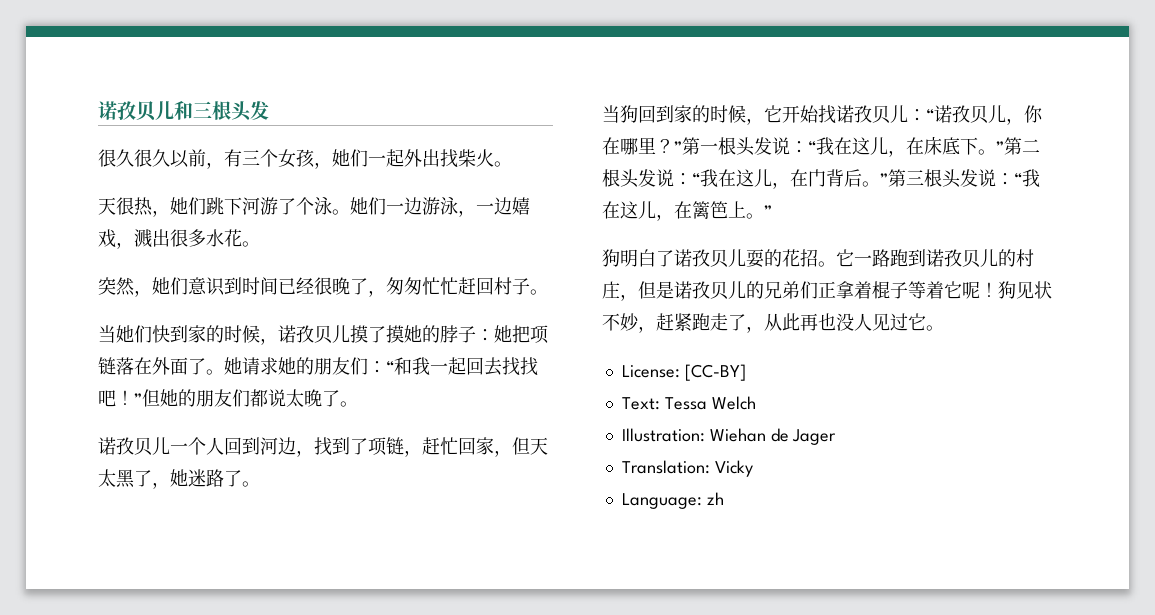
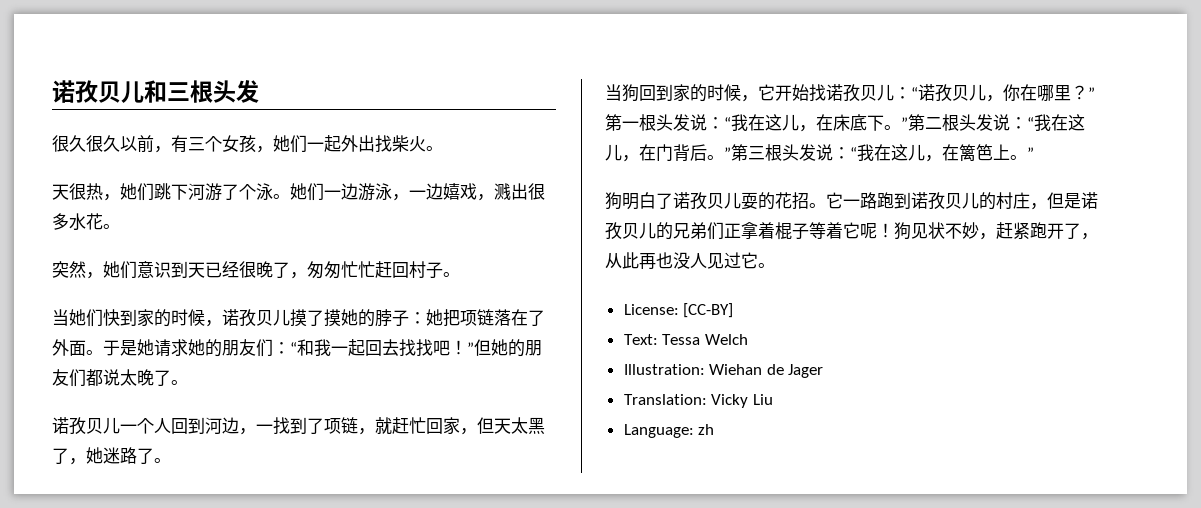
- 突然，她们意识到时间已经很晚了，匆匆忙忙赶回村子。
+ 突然，她们意识到天已经很晚了，匆匆忙忙赶回村子。
- 当她们快到家的时候，诺孜贝儿摸了摸她的脖子：她把项链落在外面了。她请求她的朋友们：“和我一起回去找找吧！”但她的朋友们都说太晚了。
+ 当她们快到家的时候，诺孜贝儿摸了摸她的脖子：她把项链落在了外面。于是她请求她的朋友们：“和我一起回去找找吧！”但她的朋友们都说太晚了。
- 诺孜贝儿一个人回到河边，找到了项链，赶忙回家，但天太黑了，她迷路了。
+ 诺孜贝儿一个人回到河边，一找到了项链，就赶忙回家，但天太黑了，她迷路了。
- 狗见状不妙，赶紧跑走了，从此再也没人见过它。
+ 狗见状不妙，赶紧跑开了，从此再也没人见过它。
- Translation: Vicky
+ Translation: Vicky Liu

